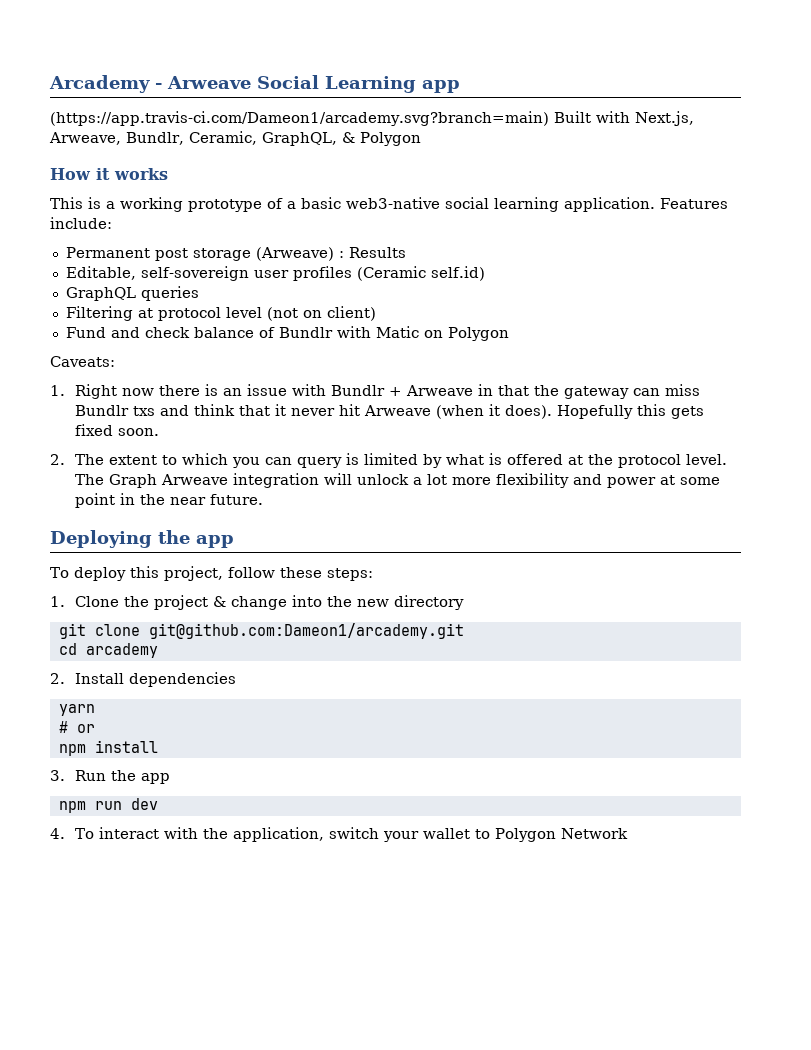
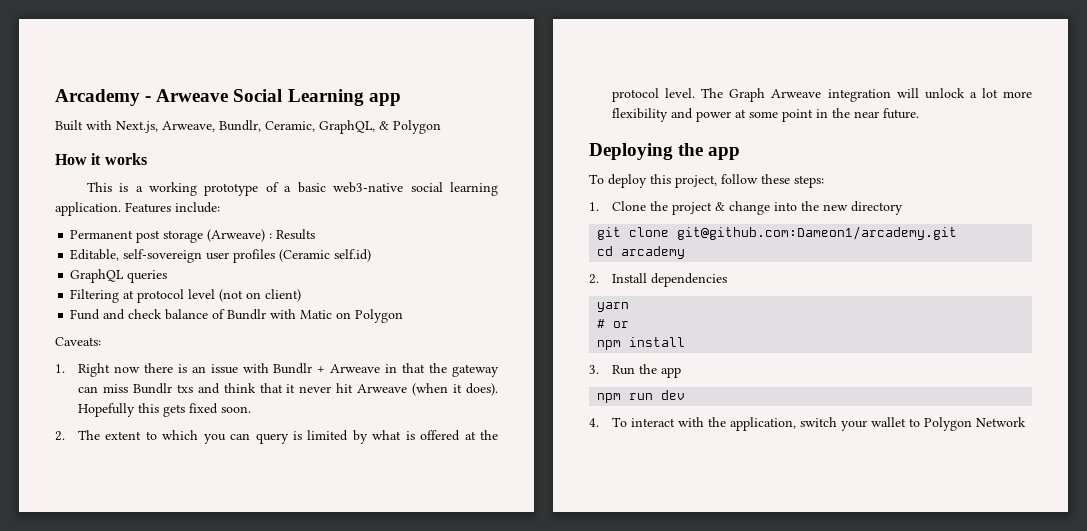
- (https://app.travis-ci.com/Dameon1/arcademy.svg?branch=main) Built with Next.js, Arweave, Bundlr, Ceramic, GraphQL, & Polygon
+ Built with Next.js, Arweave, Bundlr, Ceramic, GraphQL, & Polygon

